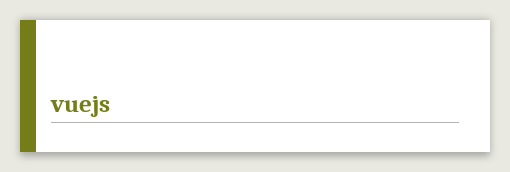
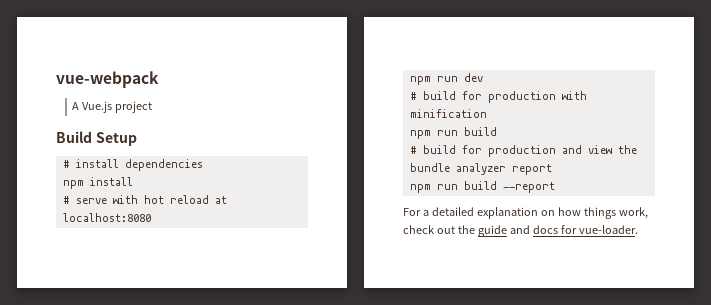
- vuejs
+ vue-webpack
+ A Vue.js project
+ Build Setup
+ # install dependencies
+ npm install
+ # serve with hot reload at localhost:8080
+ npm run dev
+ # build for production with minification
+ npm run build
+ # build for production and view the bundle analyzer report
+ npm run build --report
+ For a detailed explanation on how things work, check out the guide and docs for vue-loader.

